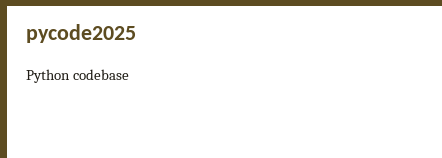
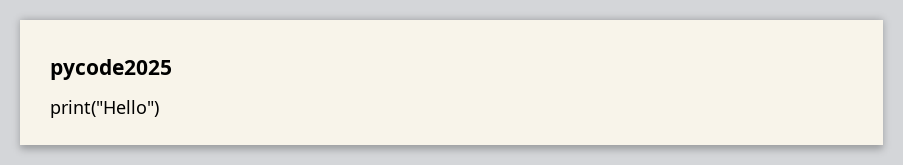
- Python codebase
+ print("Hello")

